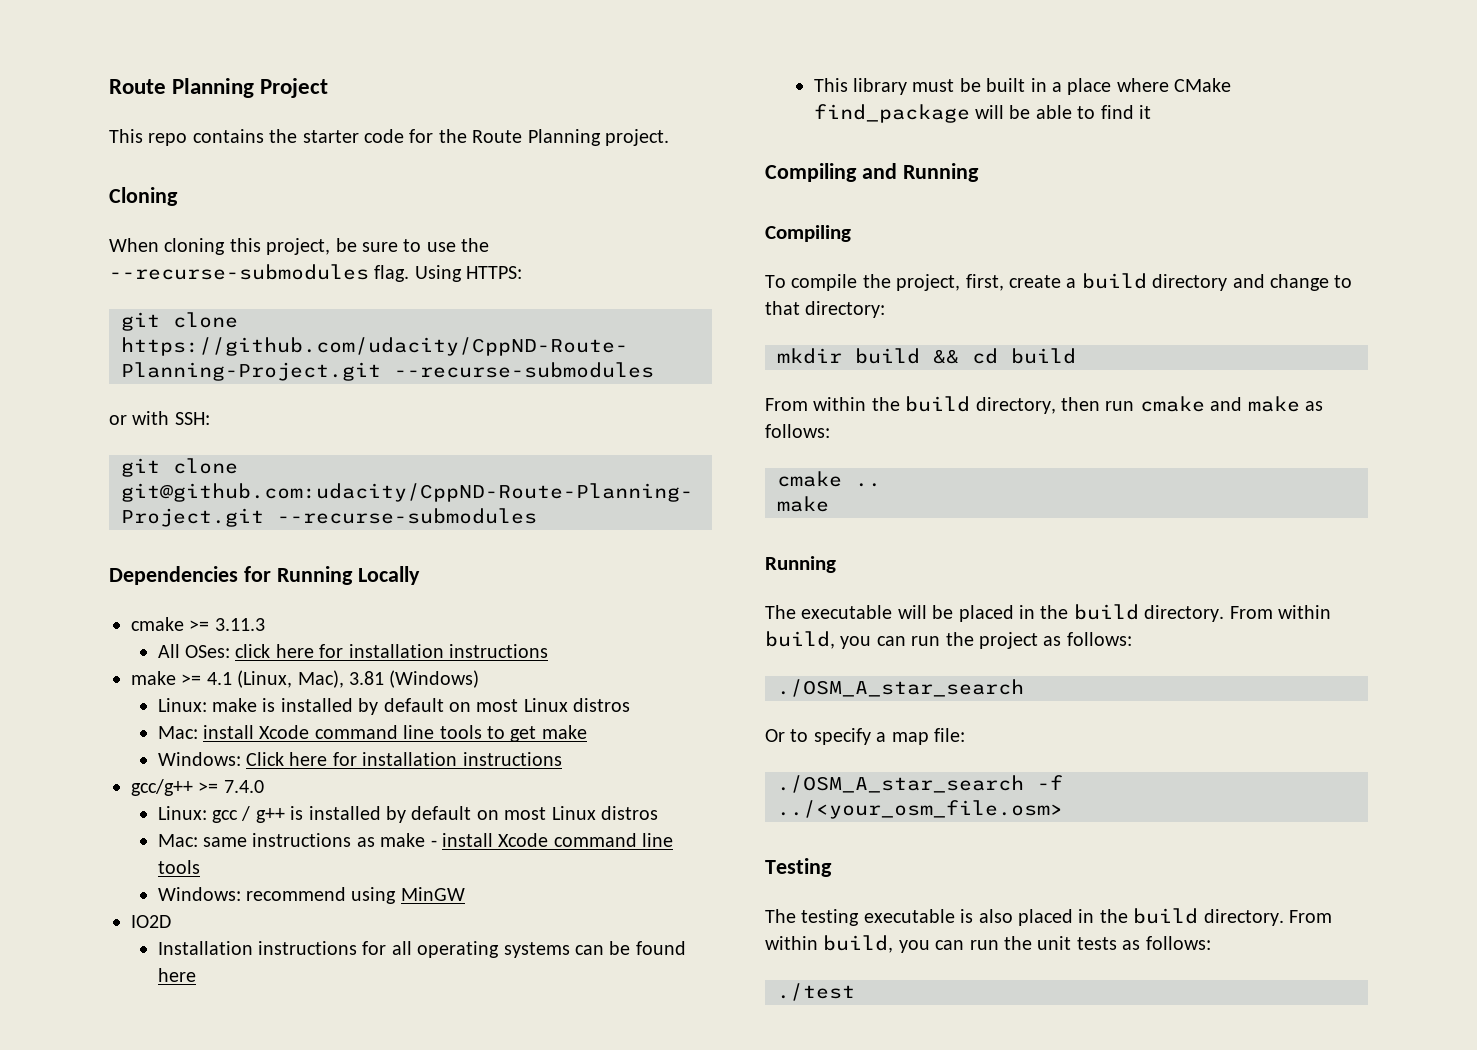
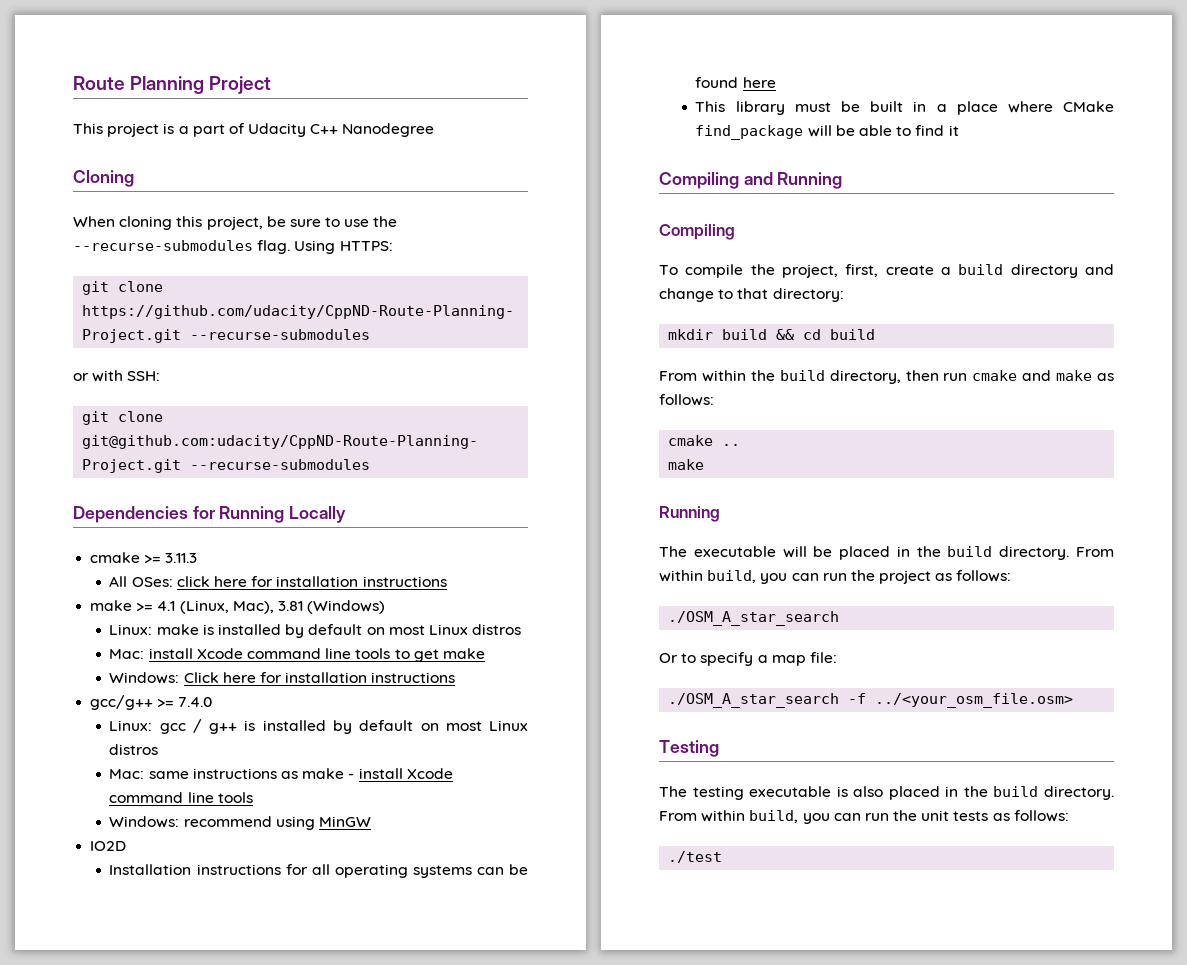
- This repo contains the starter code for the Route Planning project.
+ This project is a part of Udacity C++ Nanodegree

